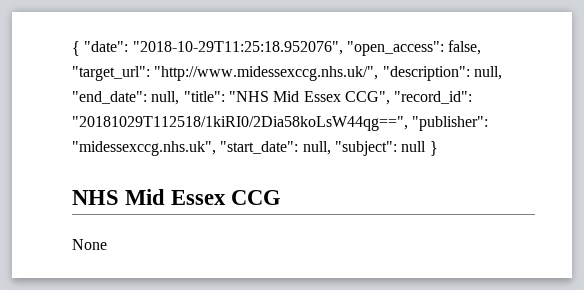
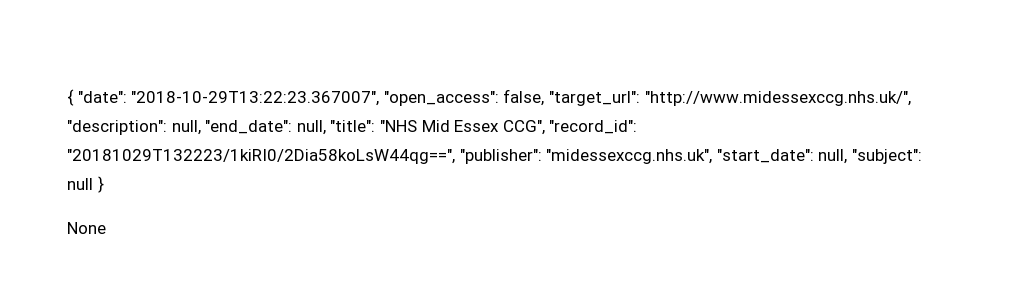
- { "date": "2018-10-29T11:25:18.952076", "open_access": false, "target_url": "http://www.midessexccg.nhs.uk/", "description": null, "end_date": null, "title": "NHS Mid Essex CCG", "record_id": "20181029T112518/1kiRI0/2Dia58koLsW44qg==", "publisher": "midessexccg.nhs.uk", "start_date": null, "subject": null }
+ { "date": "2018-10-29T13:22:23.367007", "open_access": false, "target_url": "http://www.midessexccg.nhs.uk/", "description": null, "end_date": null, "title": "NHS Mid Essex CCG", "record_id": "20181029T132223/1kiRI0/2Dia58koLsW44qg==", "publisher": "midessexccg.nhs.uk", "start_date": null, "subject": null }
- NHS Mid Essex CCG

